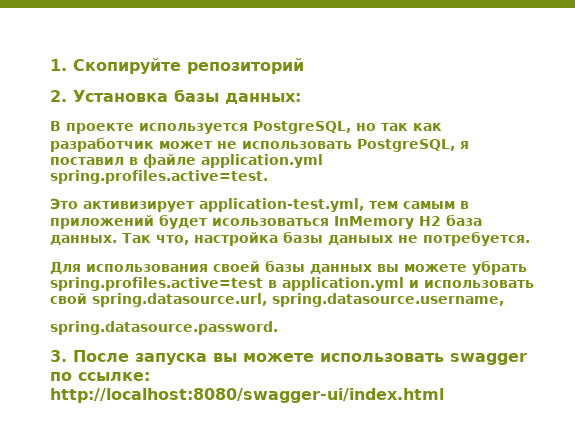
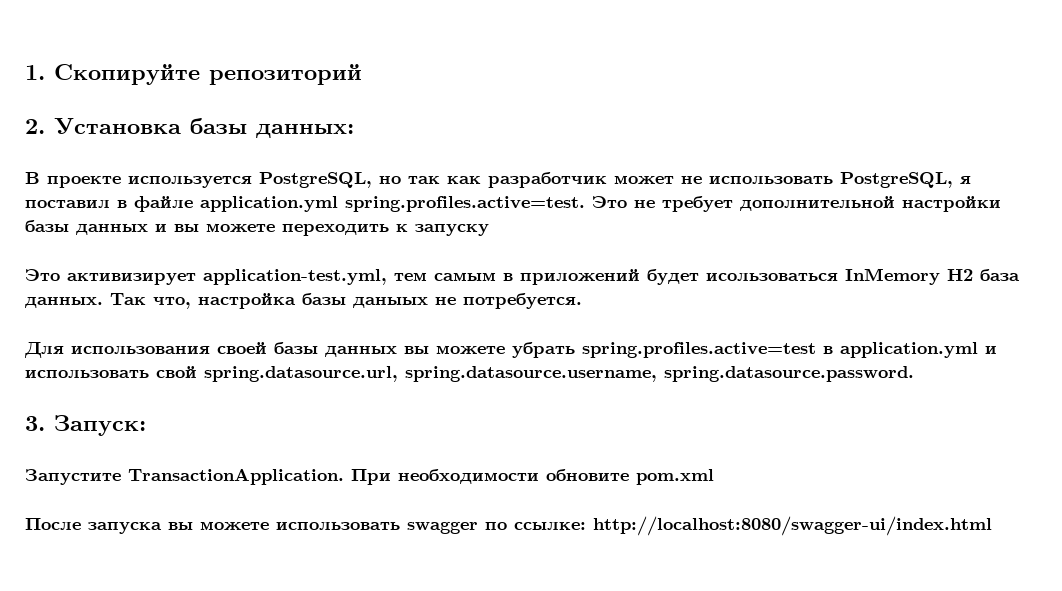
- В проекте используется PostgreSQL, но так как разработчик может не использовать PostgreSQL, я поставил в файле application.yml spring.profiles.active=test.
+ В проекте используется PostgreSQL, но так как разработчик может не использовать PostgreSQL, я поставил в файле application.yml spring.profiles.active=test. Это не требует дополнительной настройки базы данных и вы можете переходить к запуску
- Для использования своей базы данных вы можете убрать spring.profiles.active=test в application.yml и использовать свой spring.datasource.url, spring.datasource.username,
- spring.datasource.password.
+ Для использования своей базы данных вы можете убрать spring.profiles.active=test в application.yml и использовать свой spring.datasource.url, spring.datasource.username, spring.datasource.password.
- 3. После запуска вы можете использовать swagger по ссылке: http://localhost:8080/swagger-ui/index.html
+ 3. Запуск:
+ Запустите TransactionApplication. При необходимости обновите pom.xml
+ После запуска вы можете использовать swagger по ссылке: http://localhost:8080/swagger-ui/index.html

